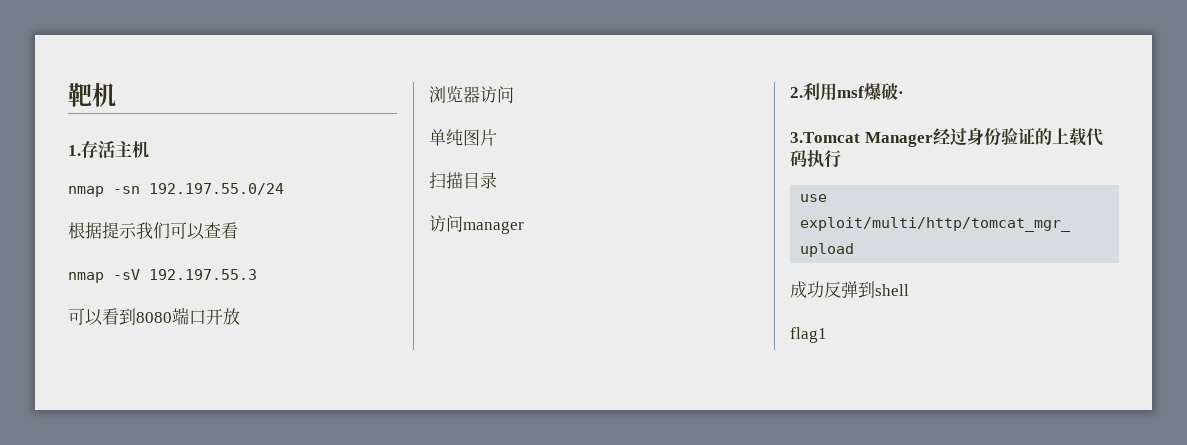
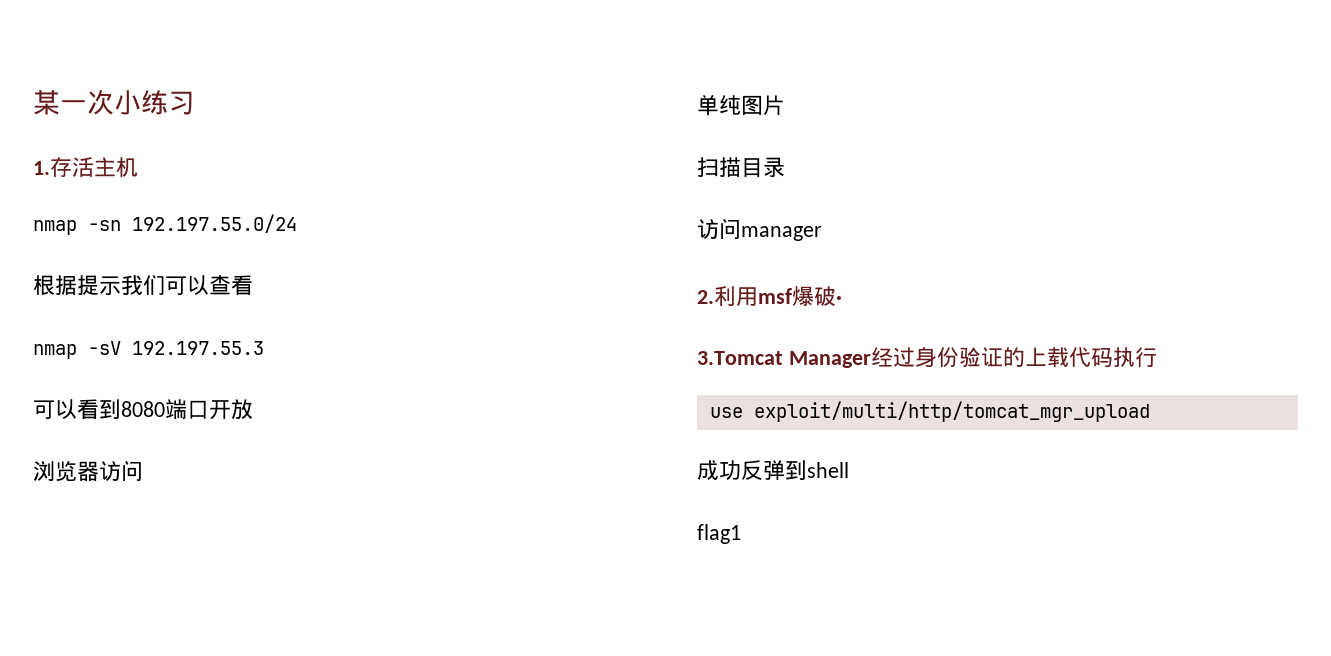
- 靶机
+ 某一次小练习

